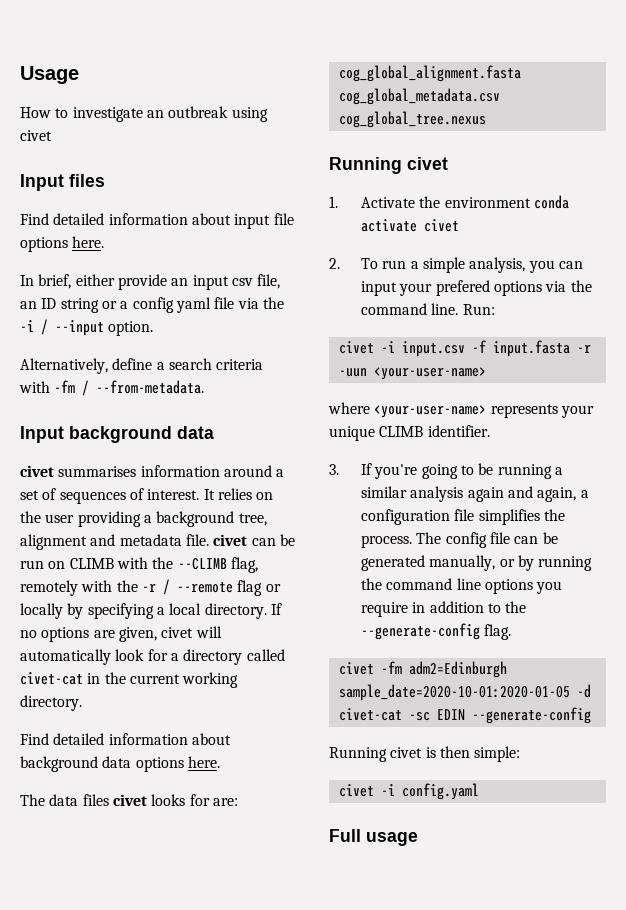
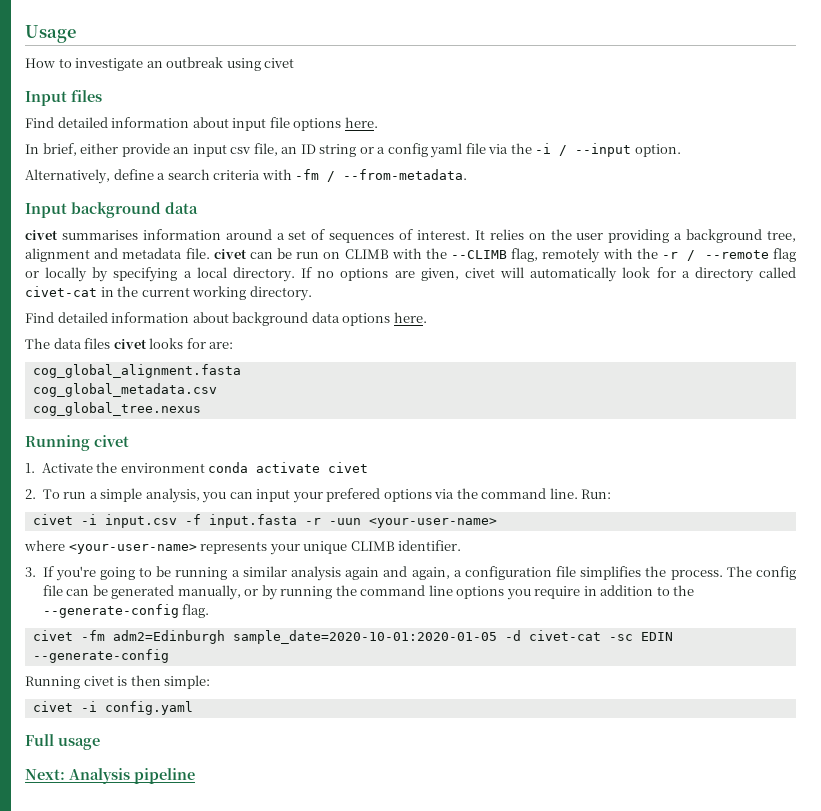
+ Next: Analysis pipeline

